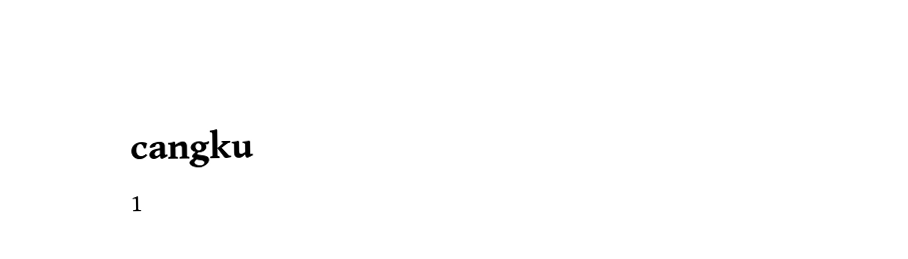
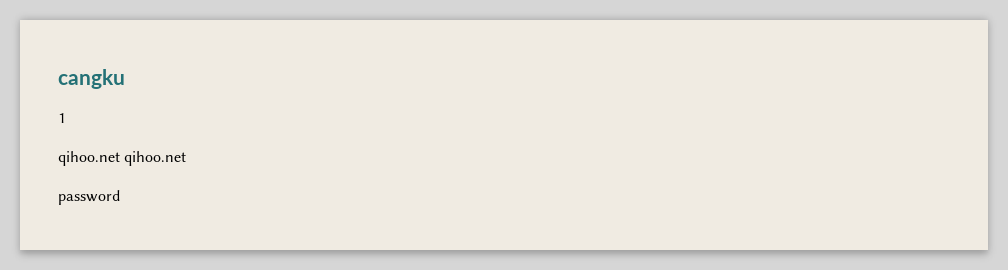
+ qihoo.net qihoo.net
+ password

